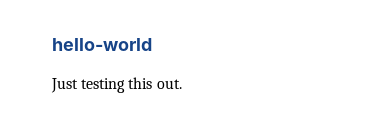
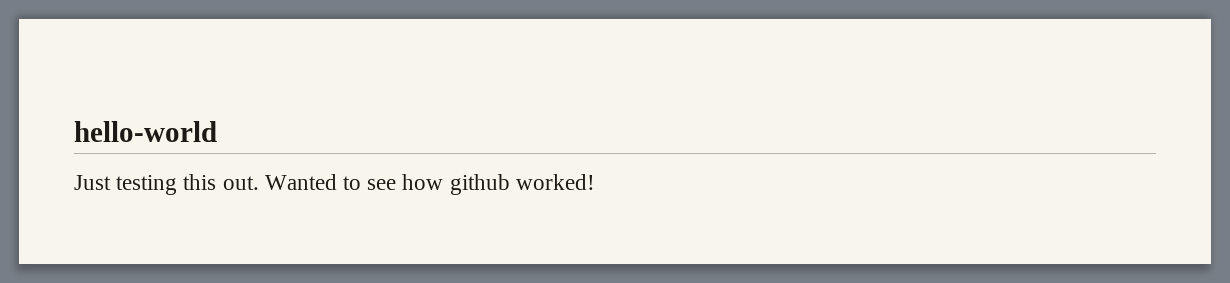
+ Wanted to see how github worked!

